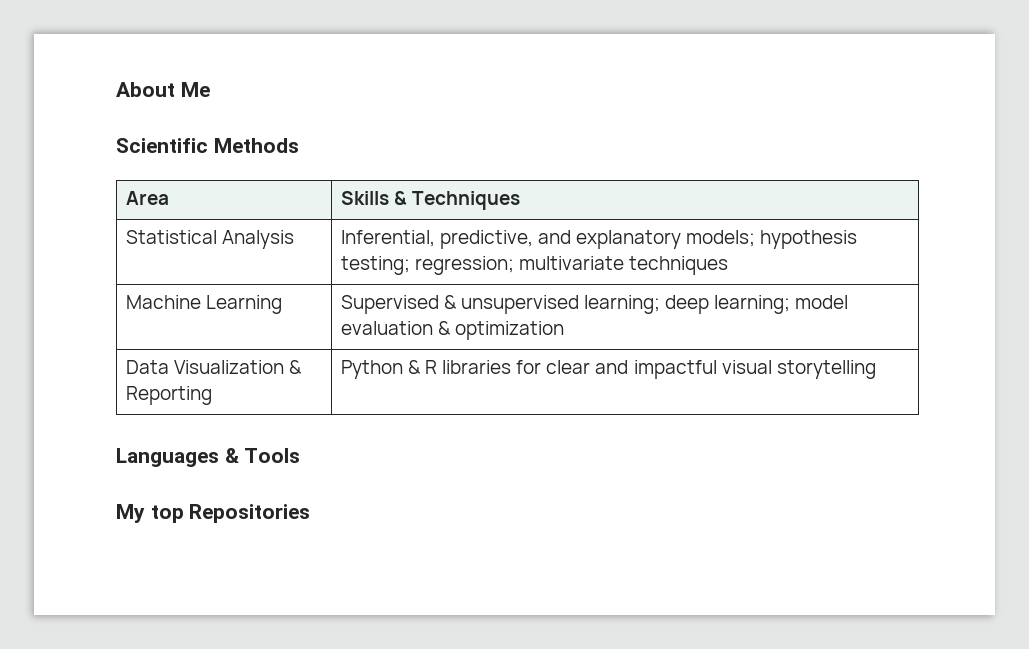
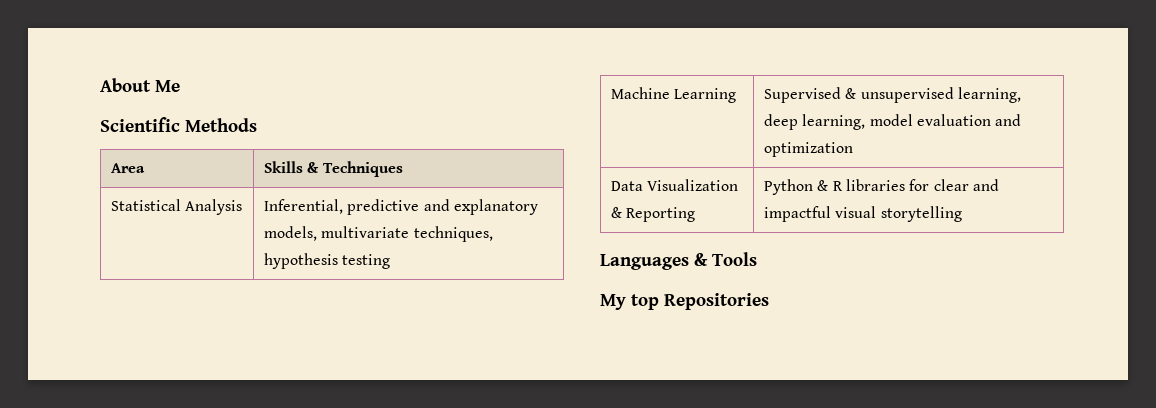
- Statistical Analysis | Inferential, predictive, and explanatory models; hypothesis testing; regression; multivariate techniques
+ Statistical Analysis | Inferential, predictive and explanatory models, multivariate techniques, hypothesis testing
- Machine Learning | Supervised & unsupervised learning; deep learning; model evaluation & optimization
+ Machine Learning | Supervised & unsupervised learning, deep learning, model evaluation and optimization

